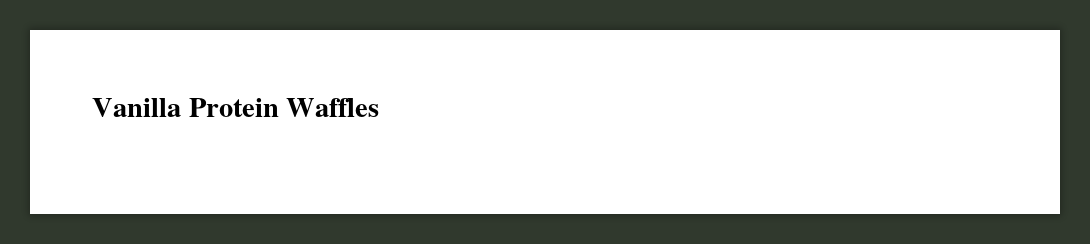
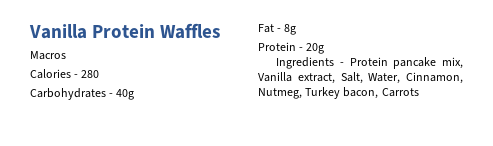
+ Macros
+ Calories - 280
+ Carbohydrates - 40g
+ Fat - 8g
+ Protein - 20g
+ Ingredients - Protein pancake mix, Vanilla extract, Salt, Water, Cinnamon, Nutmeg, Turkey bacon, Carrots

